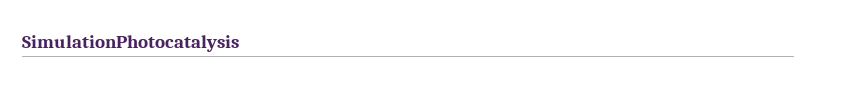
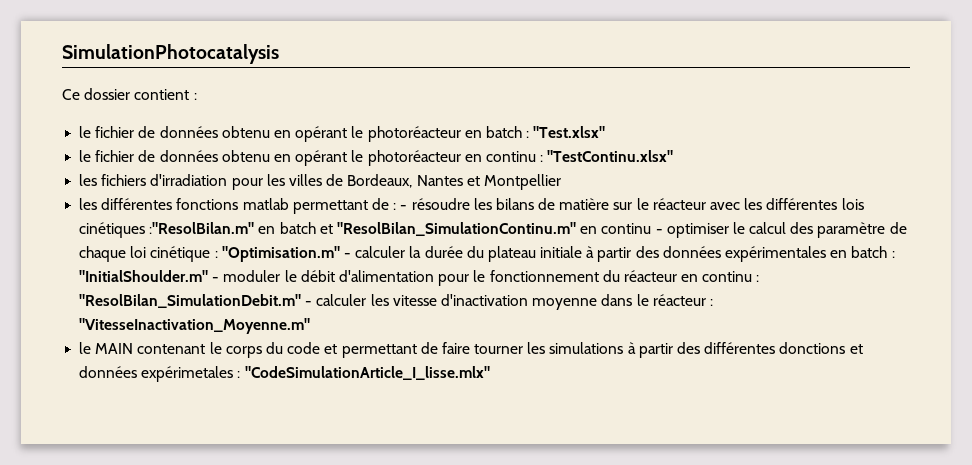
+ Ce dossier contient :
+ le fichier de données obtenu en opérant le photoréacteur en batch : "Test.xlsx"
+ le fichier de données obtenu en opérant le photoréacteur en continu : "TestContinu.xlsx"
+ les fichiers d'irradiation pour les villes de Bordeaux, Nantes et Montpellier
+ les différentes fonctions matlab permettant de : - résoudre les bilans de matière sur le réacteur avec les différentes lois cinétiques :"ResolBilan.m" en batch et "ResolBilan_SimulationContinu.m" en continu - optimiser le calcul des paramètre de chaque loi cinétique : "Optimisation.m" - calculer la durée du plateau initiale à partir des données expérimentales en batch : "InitialShoulder.m" - moduler le débit d'alimentation pour le fonctionnement du réacteur en continu : "ResolBilan_SimulationDebit.m" - calculer les vitesse d'inactivation moyenne dans le réacteur : "VitesseInactivation_Moyenne.m"
+ le MAIN contenant le corps du code et permettant de faire tourner les simulations à partir des différentes donctions et données expérimetales : "CodeSimulationArticle_I_lisse.mlx"

